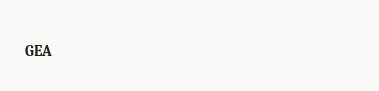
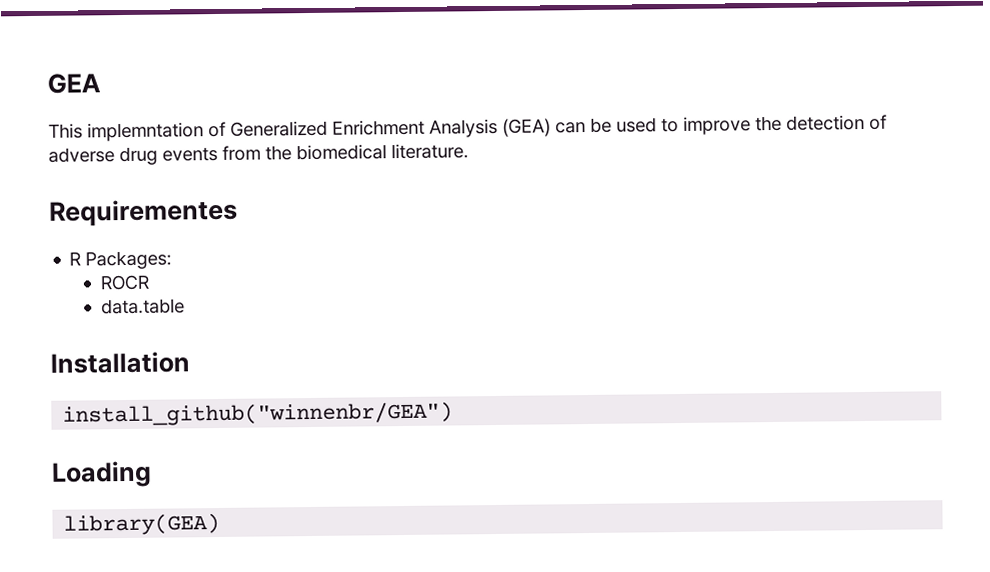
+ This implemntation of Generalized Enrichment Analysis (GEA) can be used to improve the detection of adverse drug events from the biomedical literature.
+ Requirementes
+ R Packages:
+ ROCR
+ data.table
+ Installation
+ install_github("winnenbr/GEA")
+ Loading
+ library(GEA)

